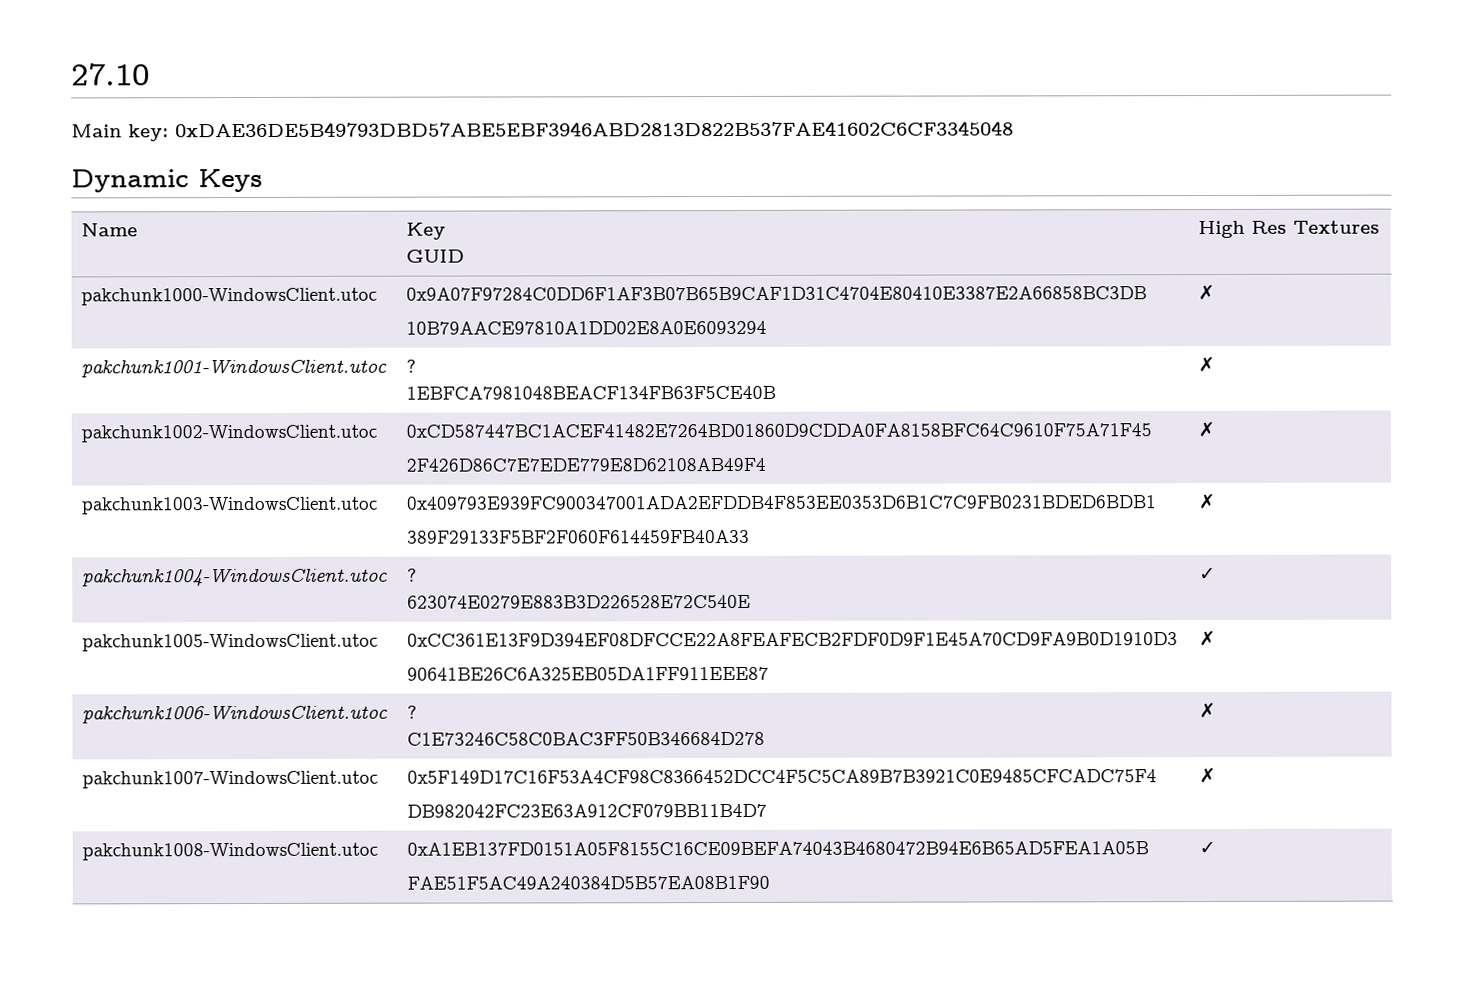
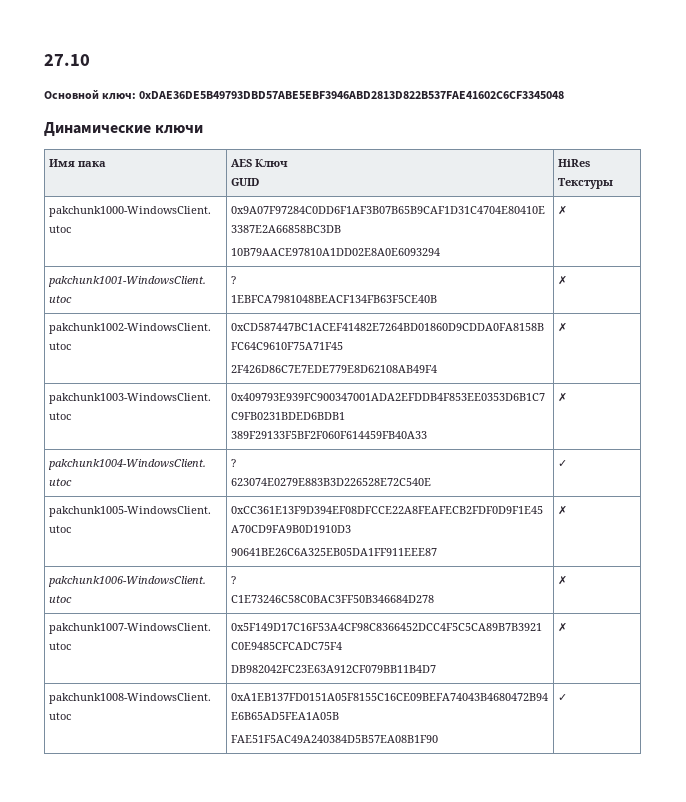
- Main key: 0xDAE36DE5B49793DBD57ABE5EBF3946ABD2813D822B537FAE41602C6CF3345048
+ Основной ключ: 0xDAE36DE5B49793DBD57ABE5EBF3946ABD2813D822B537FAE41602C6CF3345048
- Dynamic Keys
- Name | Key
- GUID | High Res Textures
+ Динамические ключи
+ Имя пака | AES Ключ
+ GUID | HiRes Текстуры

